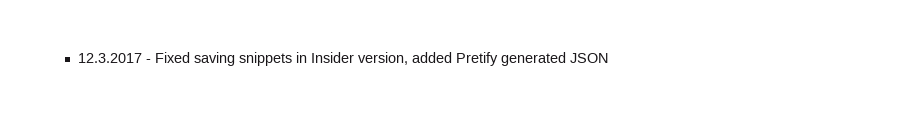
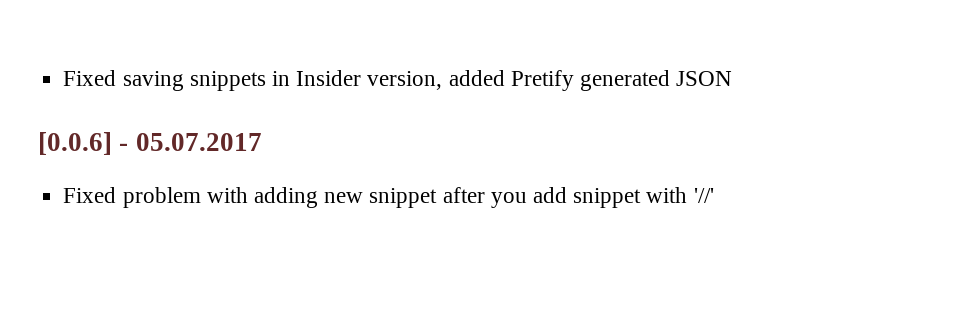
- 12.3.2017 - Fixed saving snippets in Insider version, added Pretify generated JSON
+ Fixed saving snippets in Insider version, added Pretify generated JSON
+ [0.0.6] - 05.07.2017
+ Fixed problem with adding new snippet after you add snippet with '//'

